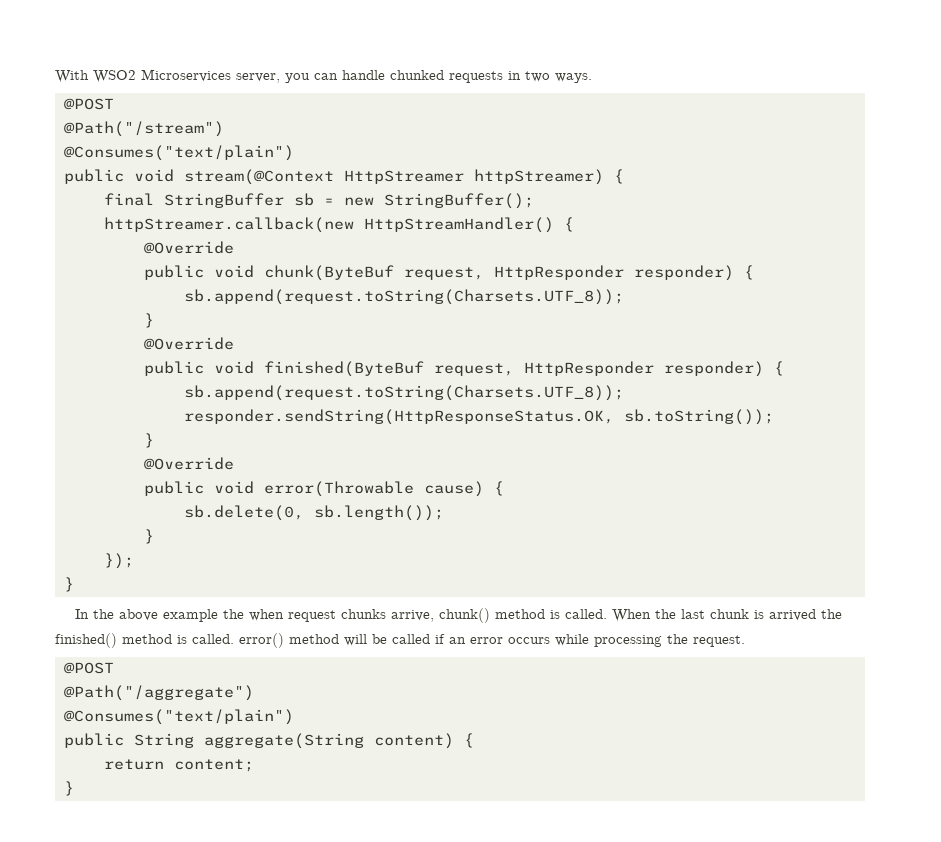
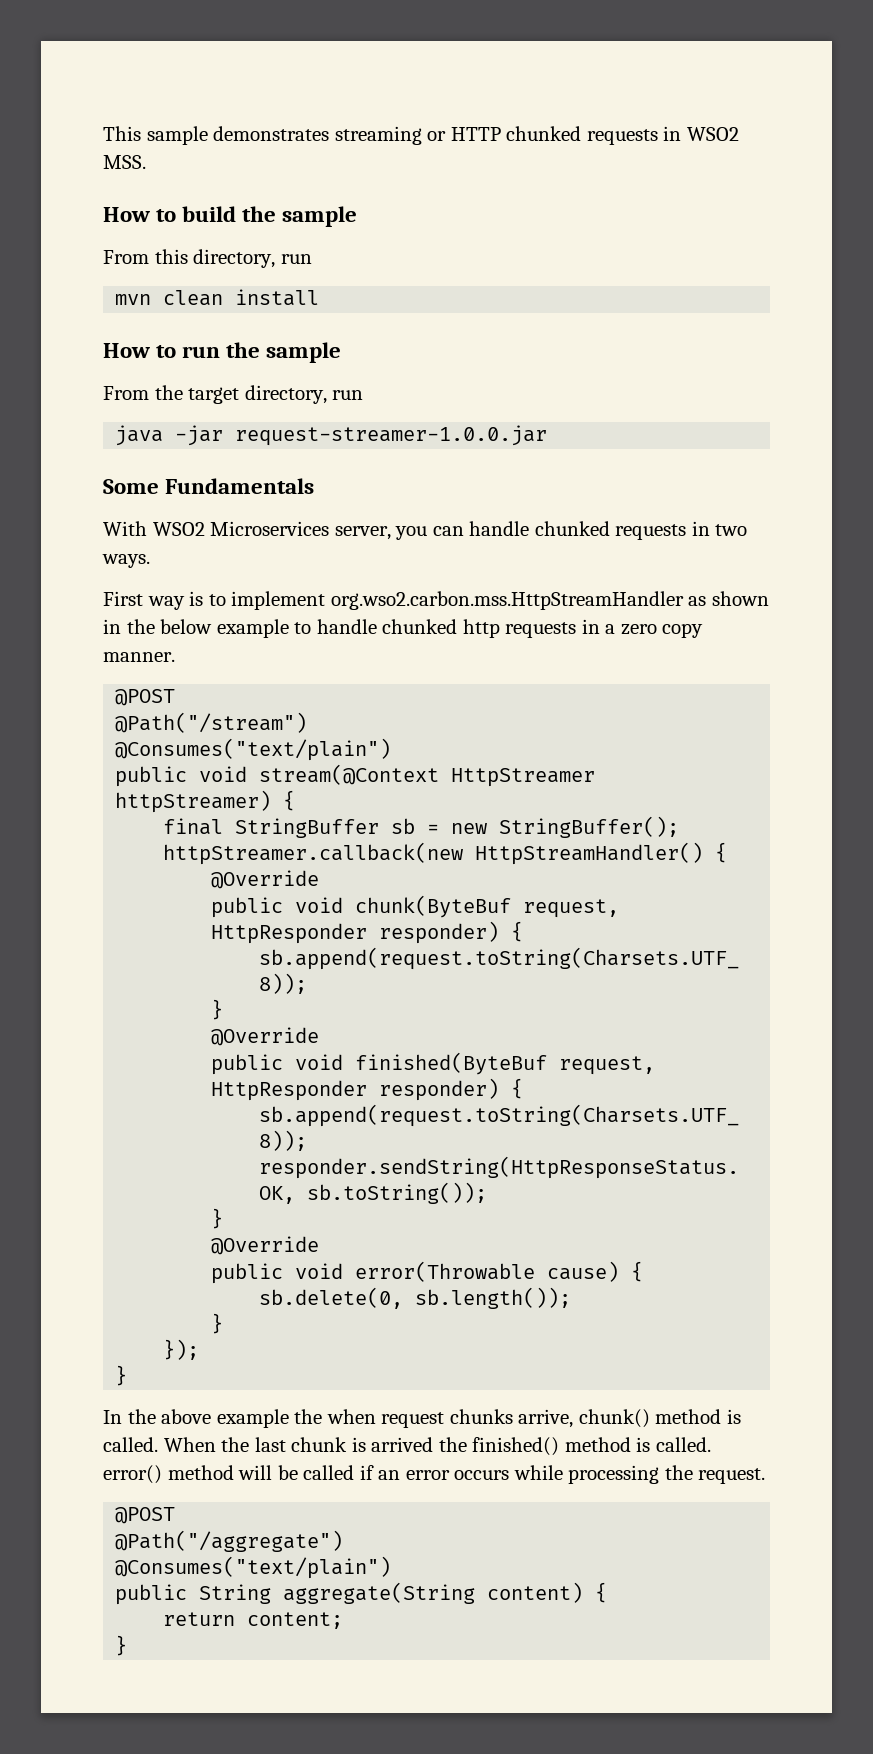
+ This sample demonstrates streaming or HTTP chunked requests in WSO2 MSS.
+ How to build the sample
+ From this directory, run
+ mvn clean install
+ How to run the sample
+ From the target directory, run
+ java -jar request-streamer-1.0.0.jar
+ Some Fundamentals
+ First way is to implement org.wso2.carbon.mss.HttpStreamHandler as shown in the below example to handle chunked http requests in a zero copy manner.

